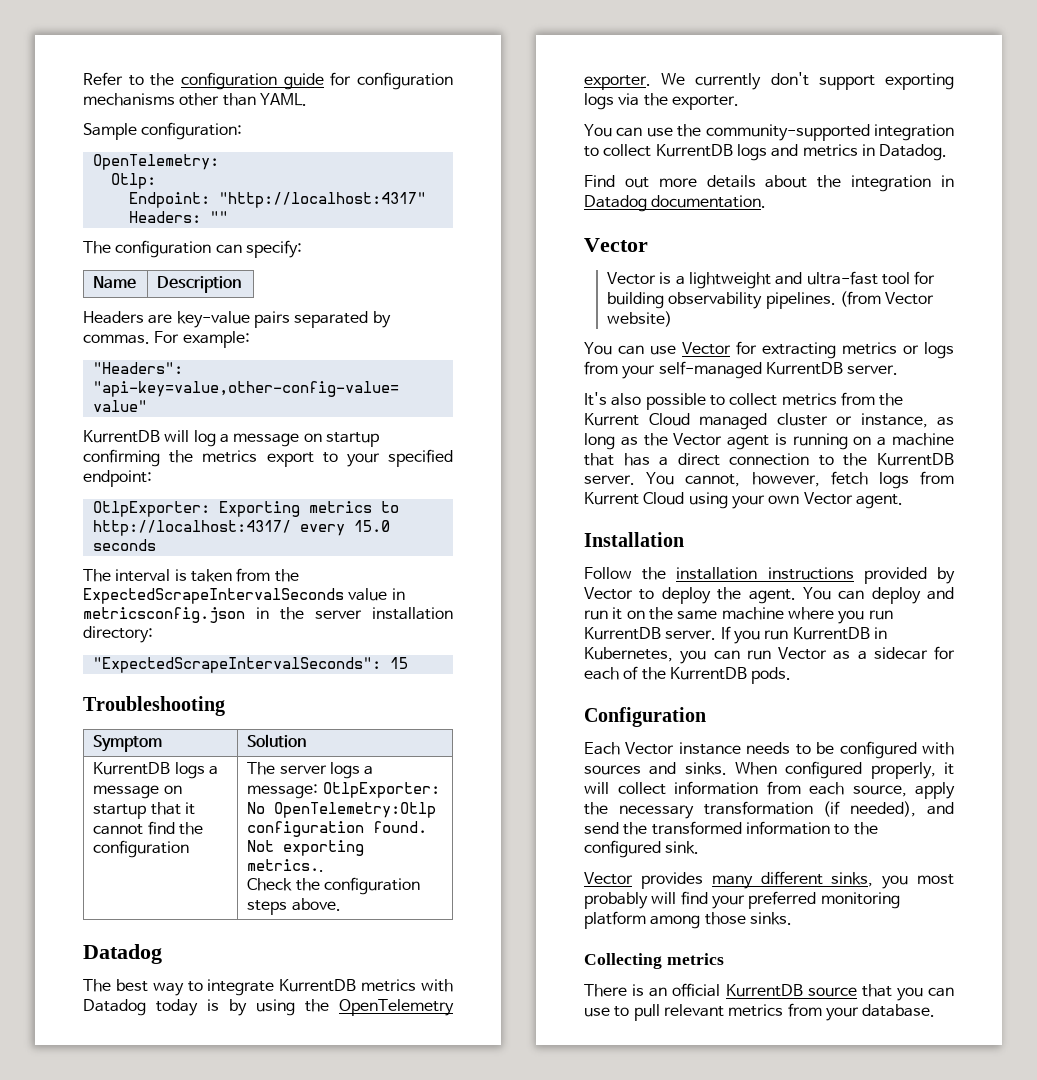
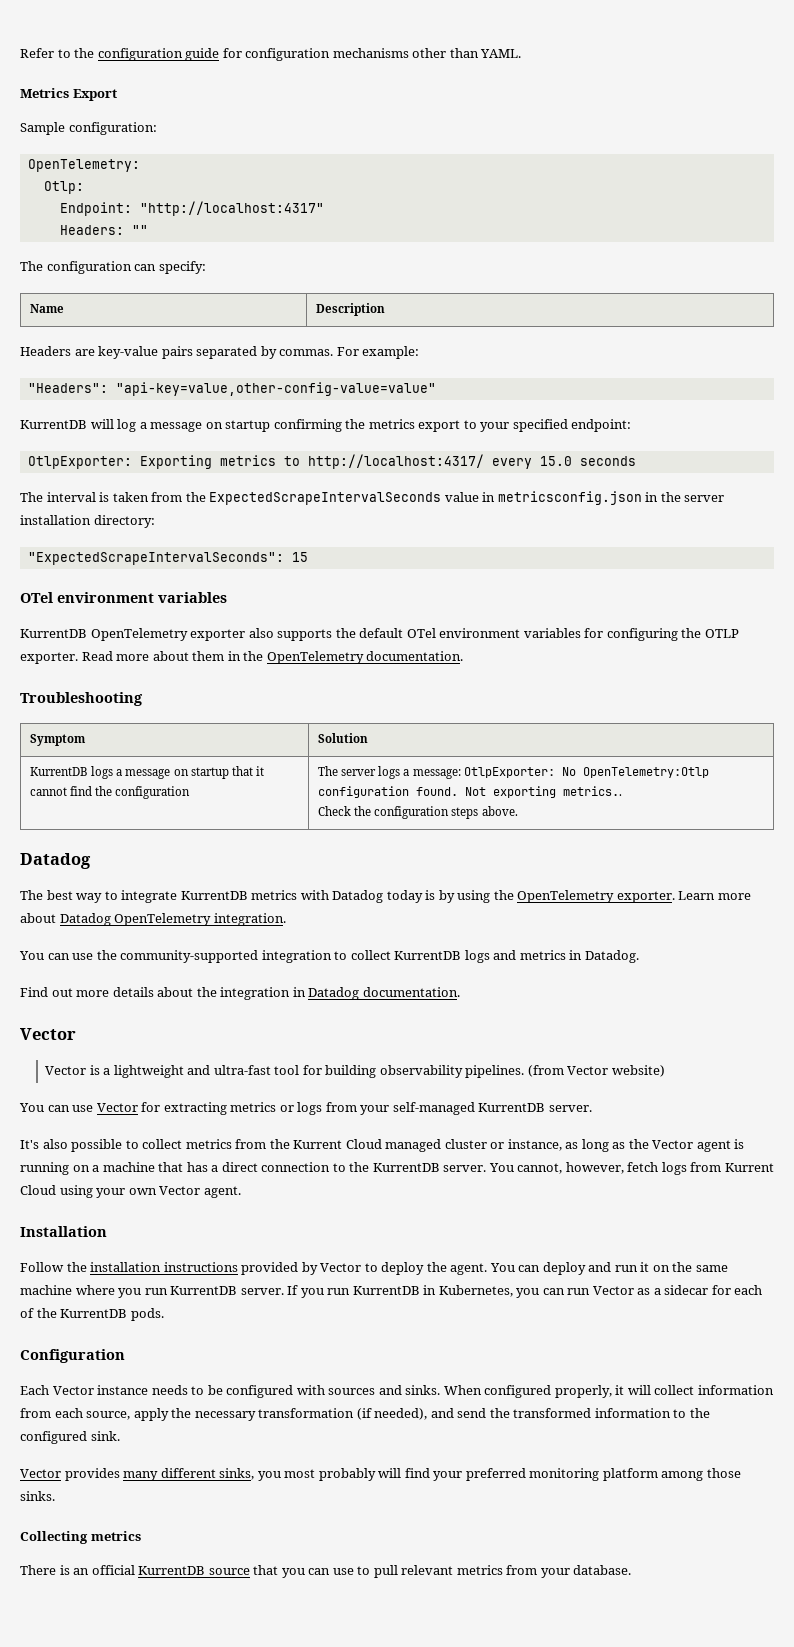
+ Metrics Export
  "ExpectedScrapeIntervalSeconds": 15
+ OTel environment variables
+ KurrentDB OpenTelemetry exporter also supports the default OTel environment variables for configuring the OTLP exporter. Read more about them in the OpenTelemetry documentation.
- We currently don't support exporting logs via the exporter.
+ Learn more about Datadog OpenTelemetry integration.

